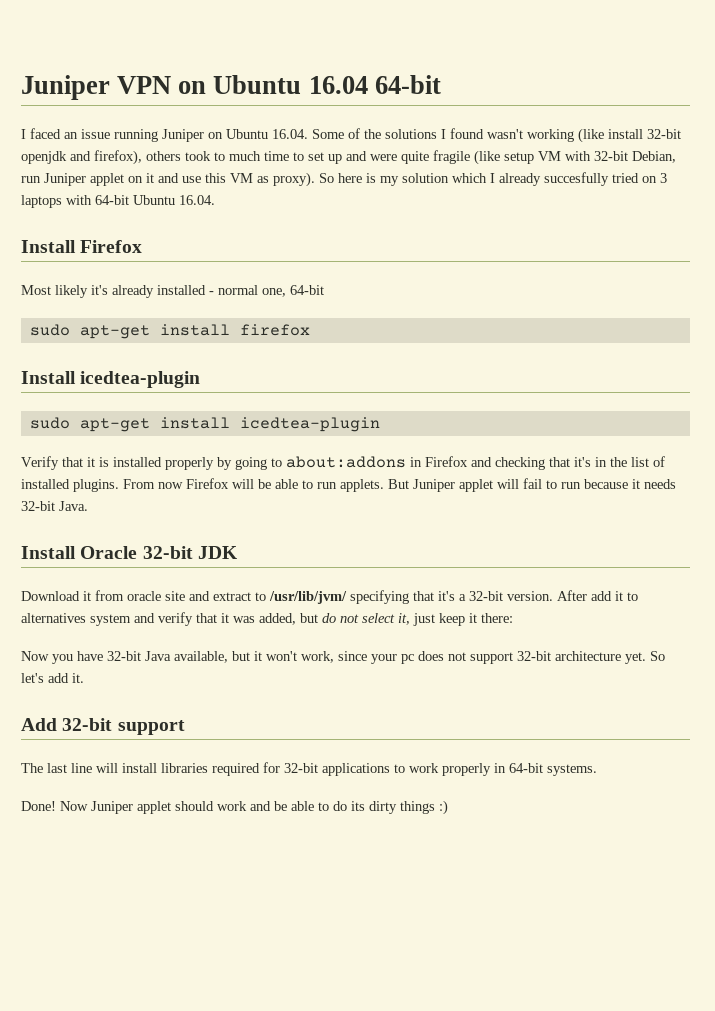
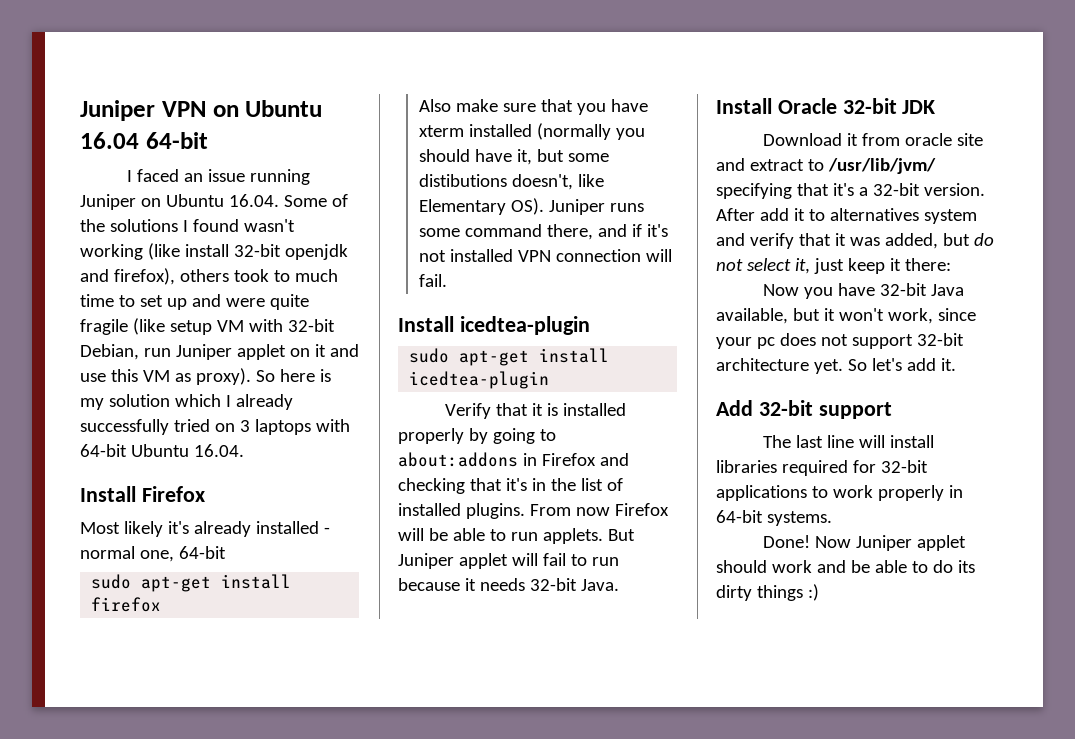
- So here is my solution which I already succesfully tried on 3 laptops with 64-bit Ubuntu 16.04.
+ So here is my solution which I already successfully tried on 3 laptops with 64-bit Ubuntu 16.04.
+ Also make sure that you have xterm installed (normally you should have it, but some distibutions doesn't, like Elementary OS). Juniper runs some command there, and if it's not installed VPN connection will fail.

